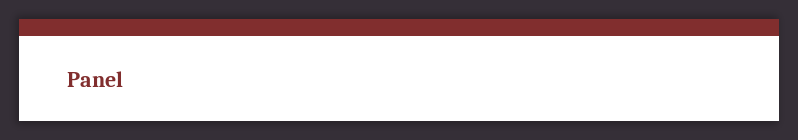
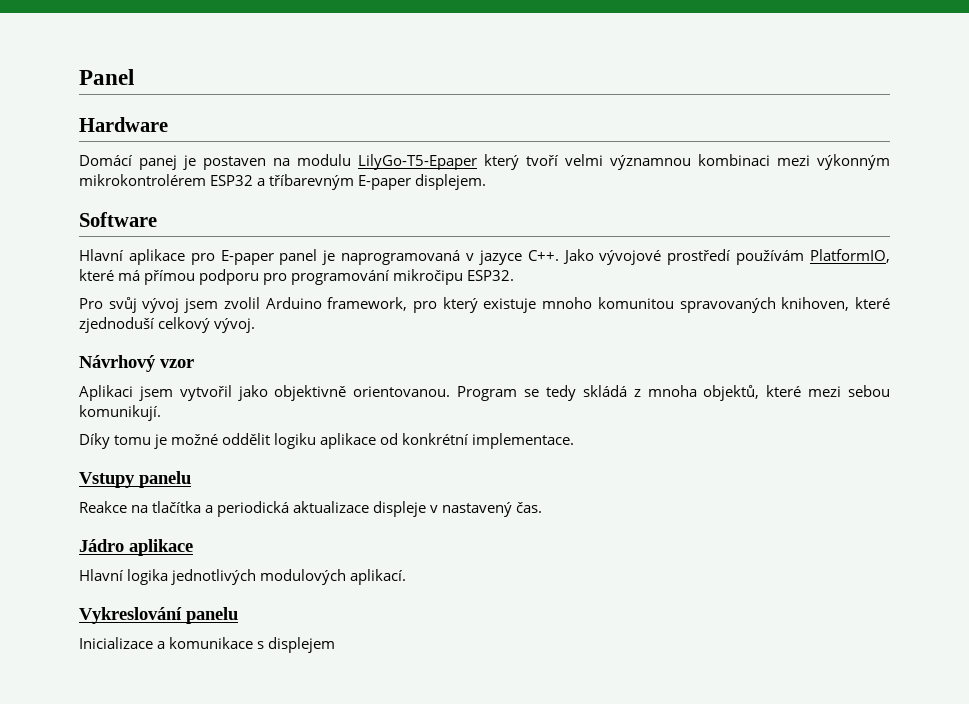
+ Hardware
+ Domácí panej je postaven na modulu LilyGo-T5-Epaper který tvoří velmi významnou kombinaci mezi výkonným mikrokontrolérem ESP32 a tříbarevným E-paper displejem.
+ Software
+ Hlavní aplikace pro E-paper panel je naprogramovaná v jazyce C++. Jako vývojové prostředí používám PlatformIO, které má přímou podporu pro programování mikročipu ESP32.
+ Pro svůj vývoj jsem zvolil Arduino framework, pro který existuje mnoho komunitou spravovaných knihoven, které zjednoduší celkový vývoj.
+ Návrhový vzor
+ Aplikaci jsem vytvořil jako objektivně orientovanou. Program se tedy skládá z mnoha objektů, které mezi sebou komunikují.
+ Díky tomu je možné oddělit logiku aplikace od konkrétní implementace.
+ Vstupy panelu
+ Reakce na tlačítka a periodická aktualizace displeje v nastavený čas.
+ Jádro aplikace
+ Hlavní logika jednotlivých modulových aplikací.
+ Vykreslování panelu
+ Inicializace a komunikace s displejem

